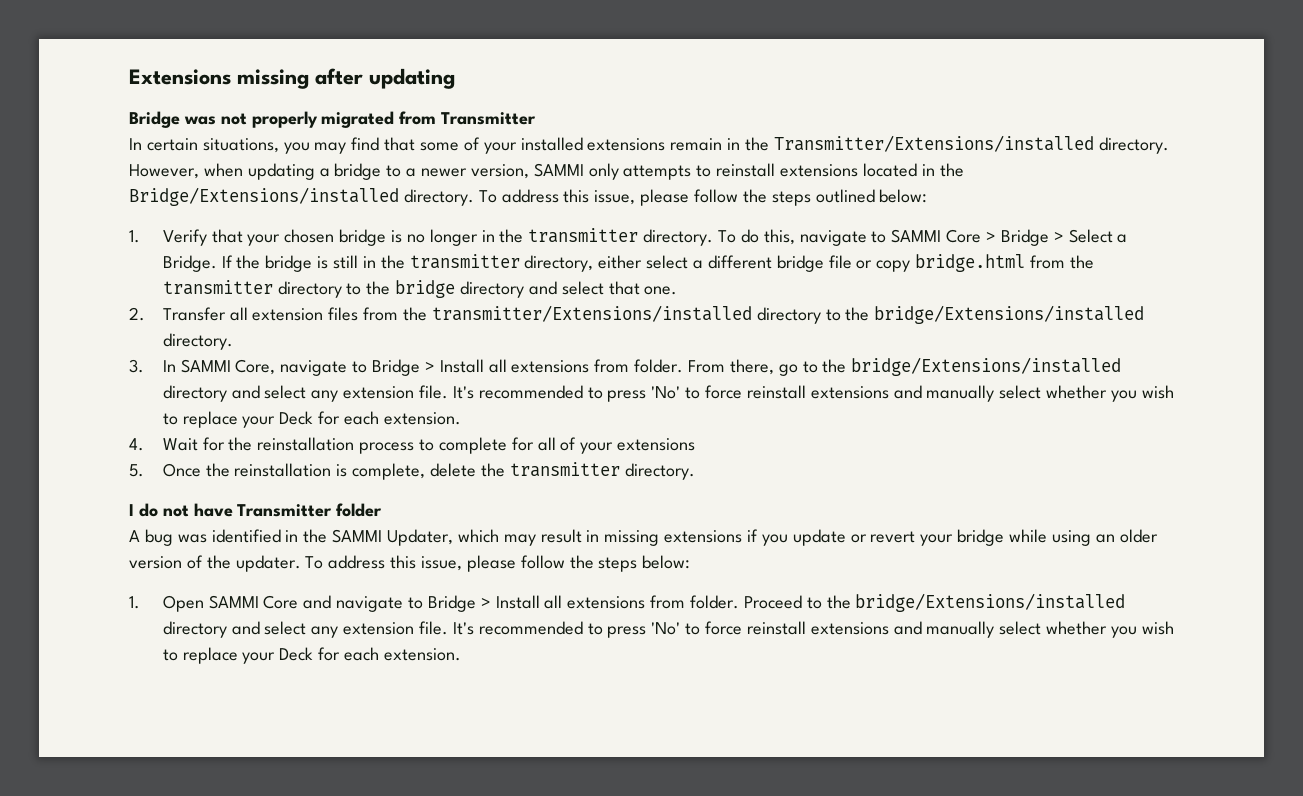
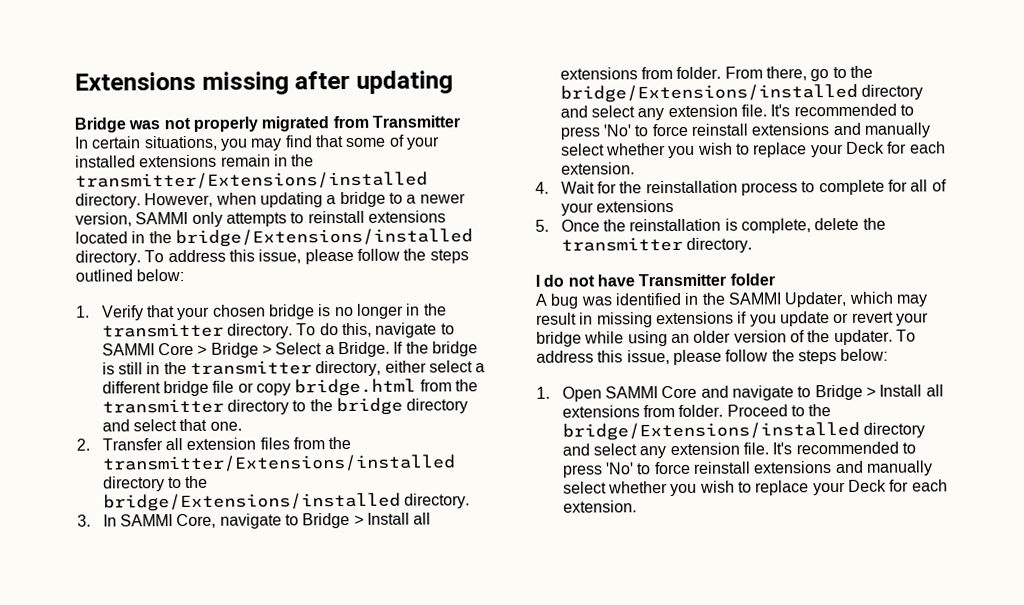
- In certain situations, you may find that some of your installed extensions remain in the Transmitter/Extensions/installed directory.
+ In certain situations, you may find that some of your installed extensions remain in the transmitter/Extensions/installed directory.
- However, when updating a bridge to a newer version, SAMMI only attempts to reinstall extensions located in the Bridge/Extensions/installed directory.
+ However, when updating a bridge to a newer version, SAMMI only attempts to reinstall extensions located in the bridge/Extensions/installed directory.

